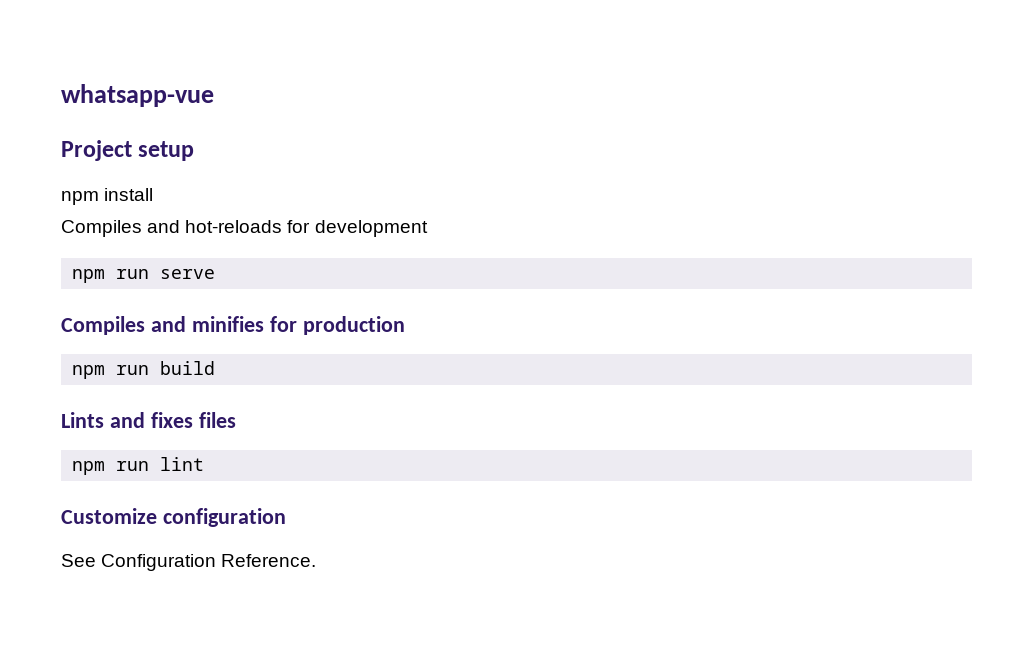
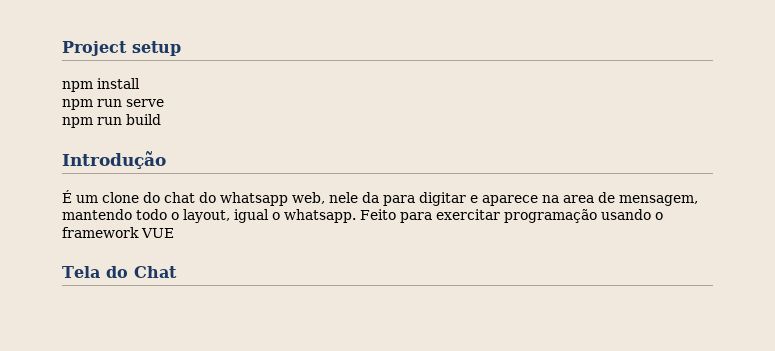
- whatsapp-vue
- Compiles and hot-reloads for development
  npm run serve
- Compiles and minifies for production
  npm run build
- Lints and fixes files
- npm run lint
- Customize configuration
- See Configuration Reference.
+ Introdução
+ É um clone do chat do whatsapp web, nele da para digitar e aparece na area de mensagem, mantendo todo o layout, igual o whatsapp. Feito para exercitar programação usando o framework VUE
+ Tela do Chat

